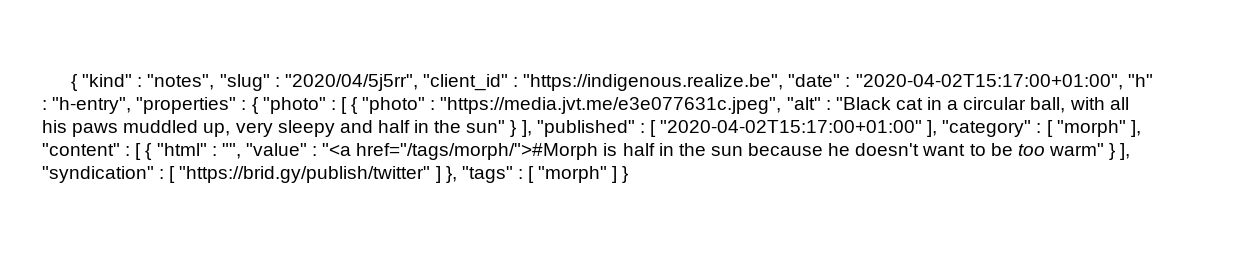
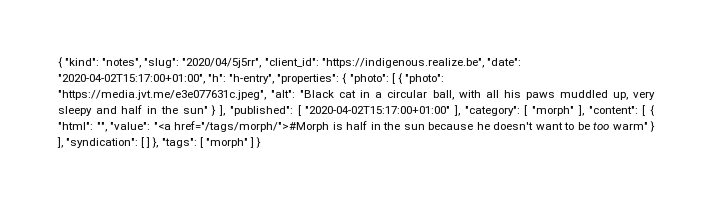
- { "kind" : "notes", "slug" : "2020/04/5j5rr", "client_id" : "https://indigenous.realize.be", "date" : "2020-04-02T15:17:00+01:00", "h" : "h-entry", "properties" : { "photo" : [ { "photo" : "https://media.jvt.me/e3e077631c.jpeg", "alt" : "Black cat in a circular ball, with all his paws muddled up, very sleepy and half in the sun" } ], "published" : [ "2020-04-02T15:17:00+01:00" ], "category" : [ "morph" ], "content" : [ { "html" : "", "value" : "<a href="/tags/morph/">#Morph is half in the sun because he doesn't want to be too warm" } ], "syndication" : [ "https://brid.gy/publish/twitter" ] }, "tags" : [ "morph" ] }
+ { "kind": "notes", "slug": "2020/04/5j5rr", "client_id": "https://indigenous.realize.be", "date": "2020-04-02T15:17:00+01:00", "h": "h-entry", "properties": { "photo": [ { "photo": "https://media.jvt.me/e3e077631c.jpeg", "alt": "Black cat in a circular ball, with all his paws muddled up, very sleepy and half in the sun" } ], "published": [ "2020-04-02T15:17:00+01:00" ], "category": [ "morph" ], "content": [ { "html": "", "value": "<a href="/tags/morph/">#Morph is half in the sun because he doesn't want to be too warm" } ], "syndication": [ ] }, "tags": [ "morph" ] }

